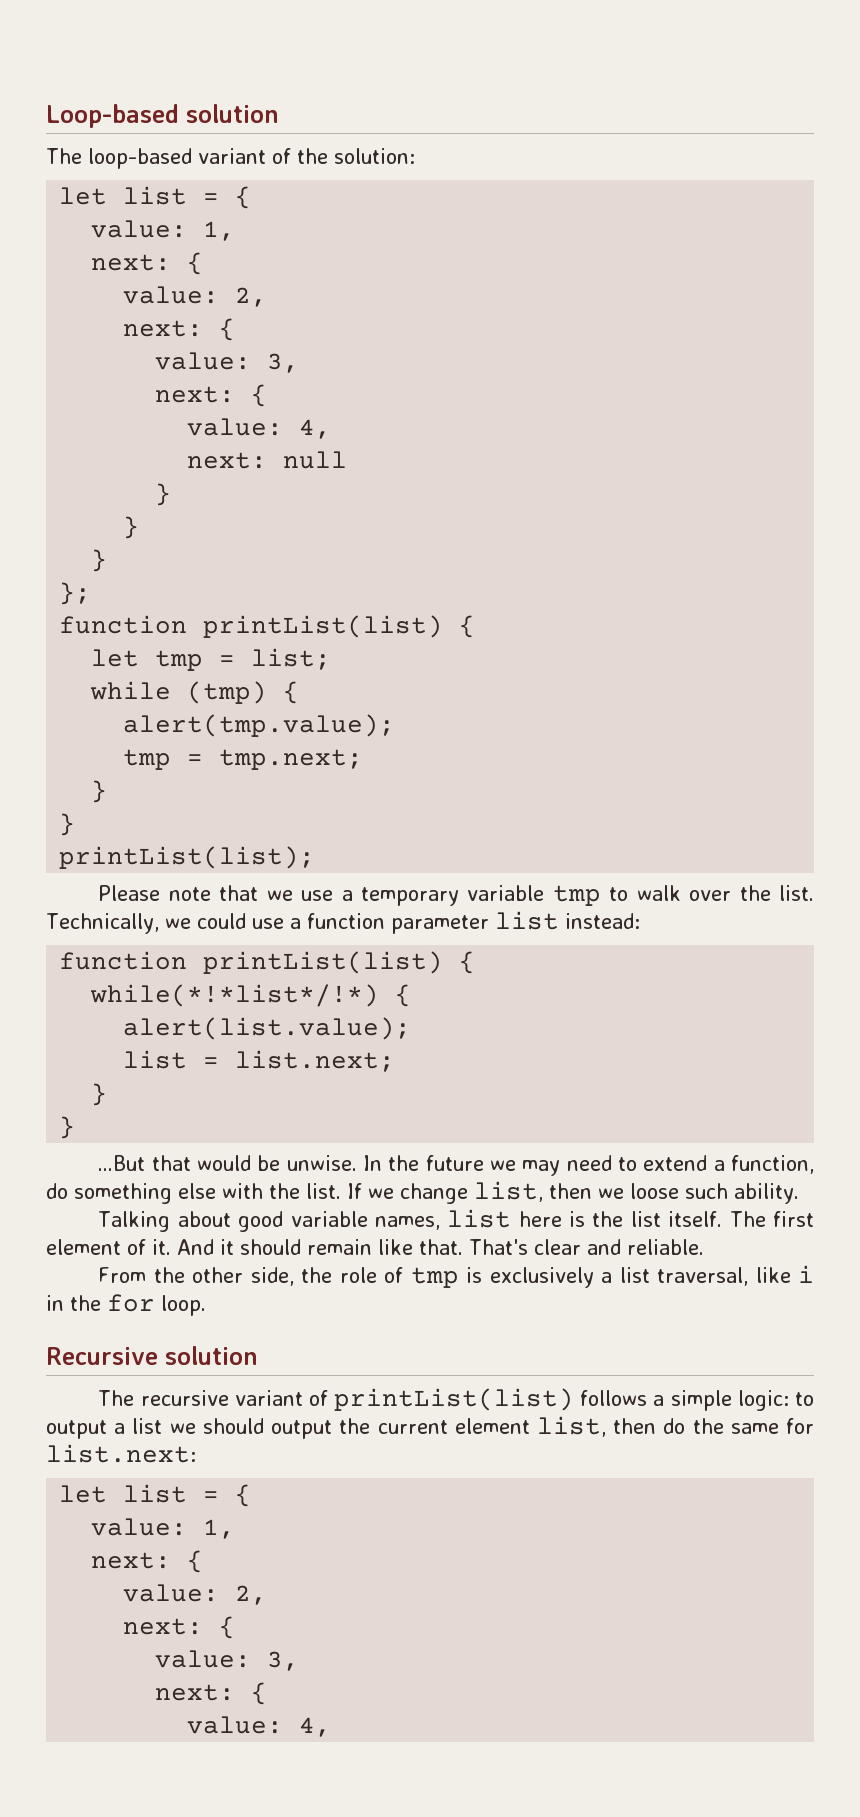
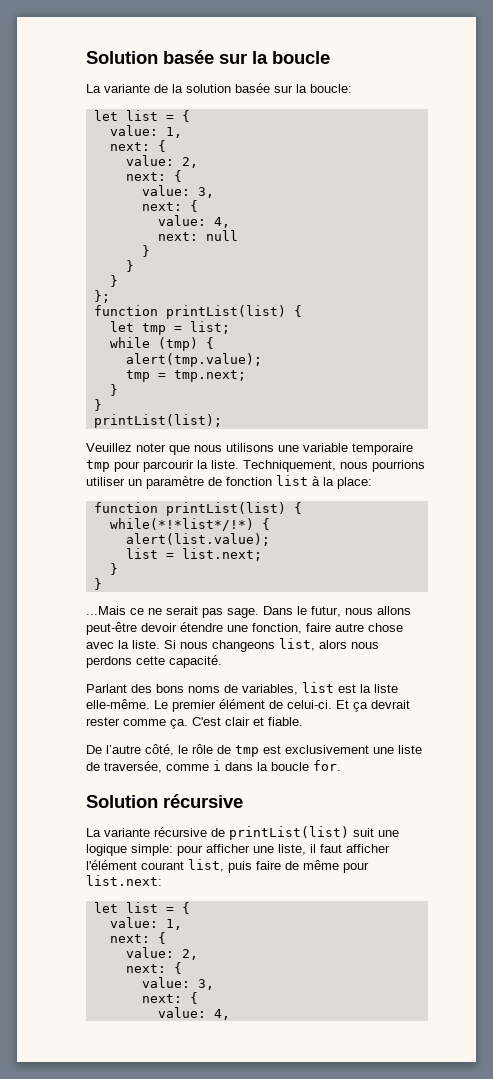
- Loop-based solution
- The loop-based variant of the solution:
+ Solution basée sur la boucle
+ La variante de la solution basée sur la boucle:
- Please note that we use a temporary variable tmp to walk over the list. Technically, we could use a function parameter list instead:
+ Veuillez noter que nous utilisons une variable temporaire tmp pour parcourir la liste. Techniquement, nous pourrions utiliser un paramètre de fonction list à la place:
- ...But that would be unwise. In the future we may need to extend a function, do something else with the list. If we change list, then we loose such ability.
- Talking about good variable names, list here is the list itself. The first element of it. And it should remain like that. That's clear and reliable.
- From the other side, the role of tmp is exclusively a list traversal, like i in the for loop.
- Recursive solution
- The recursive variant of printList(list) follows a simple logic: to output a list we should output the current element list, then do the same for list.next:
+ ...Mais ce ne serait pas sage. Dans le futur, nous allons peut-être devoir étendre une fonction, faire autre chose avec la liste. Si nous changeons list, alors nous perdons cette capacité.
+ Parlant des bons noms de variables, list est la liste elle-même. Le premier élément de celui-ci. Et ça devrait rester comme ça. C'est clair et fiable.
+ De l’autre côté, le rôle de tmp est exclusivement une liste de traversée, comme i dans la boucle for.
+ Solution récursive
+ La variante récursive de printList(list) suit une logique simple: pour afficher une liste, il faut afficher l'élément courant list, puis faire de même pour list.next:

